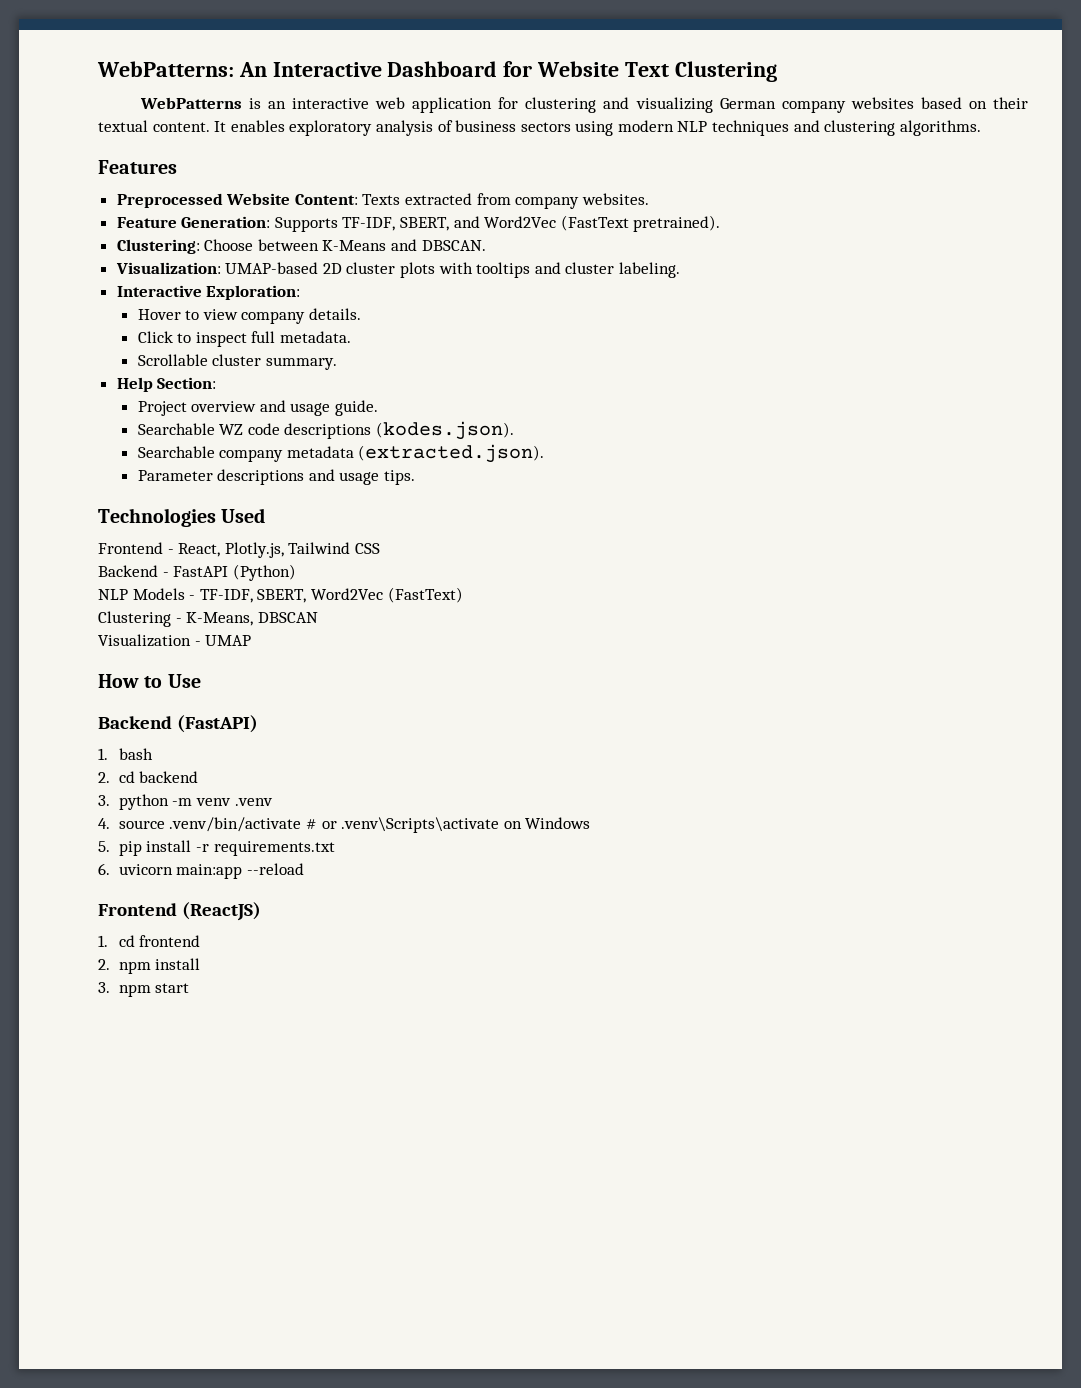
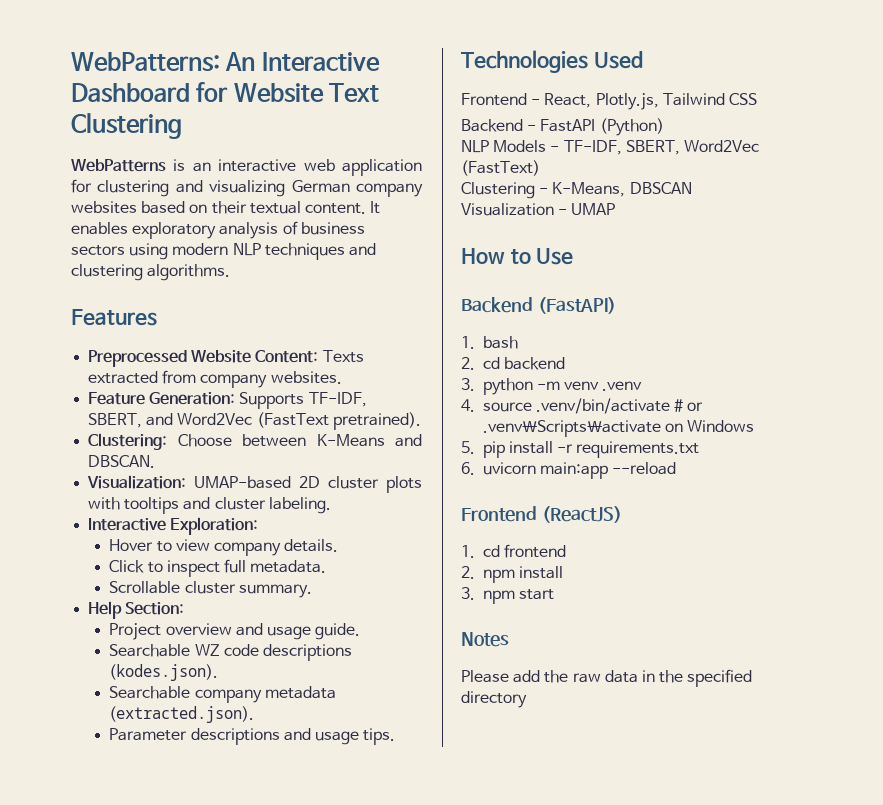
+ Notes
+ Please add the raw data in the specified directory

